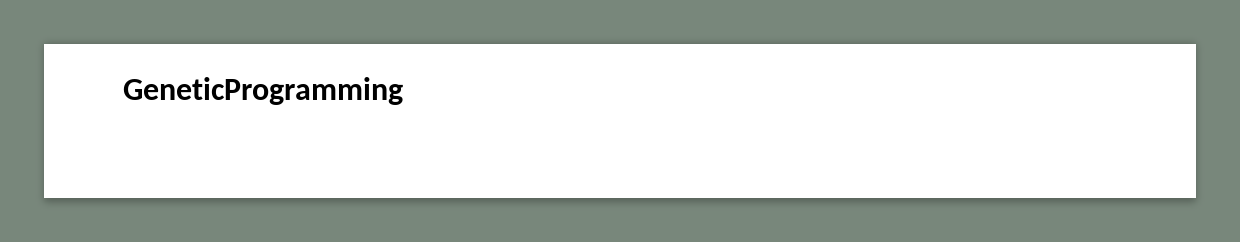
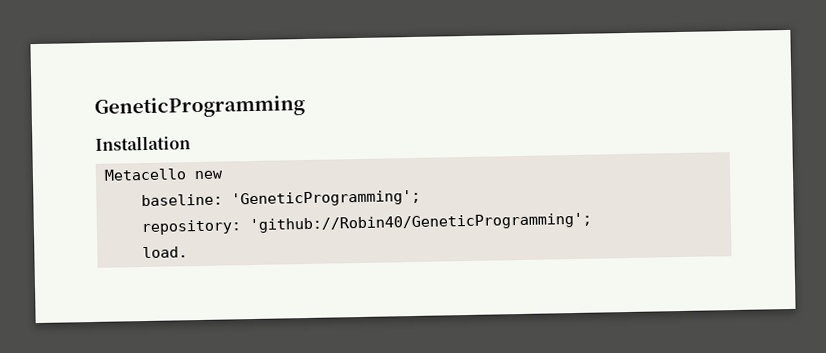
+ Installation
+ Metacello new
+ baseline: 'GeneticProgramming';
+ repository: 'github://Robin40/GeneticProgramming';
+ load.

